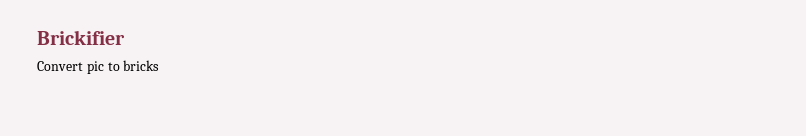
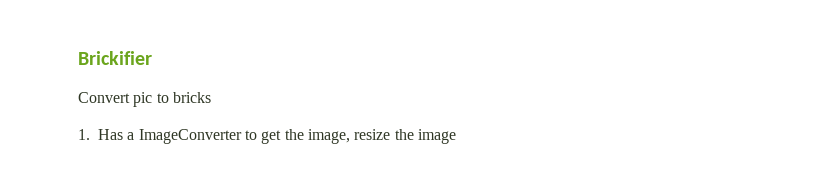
+ 1. Has a ImageConverter to get the image, resize the image

